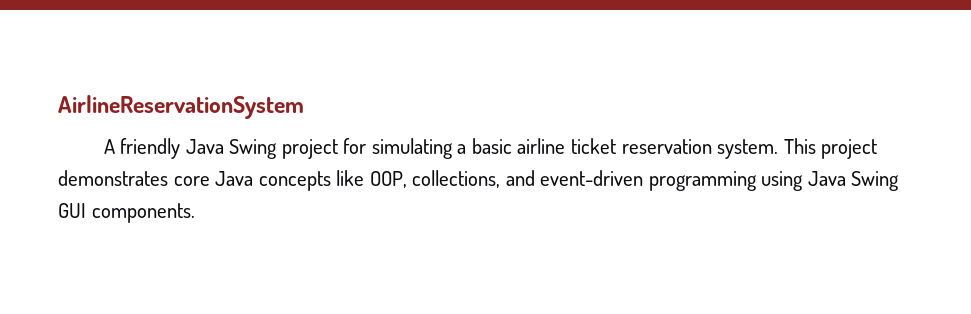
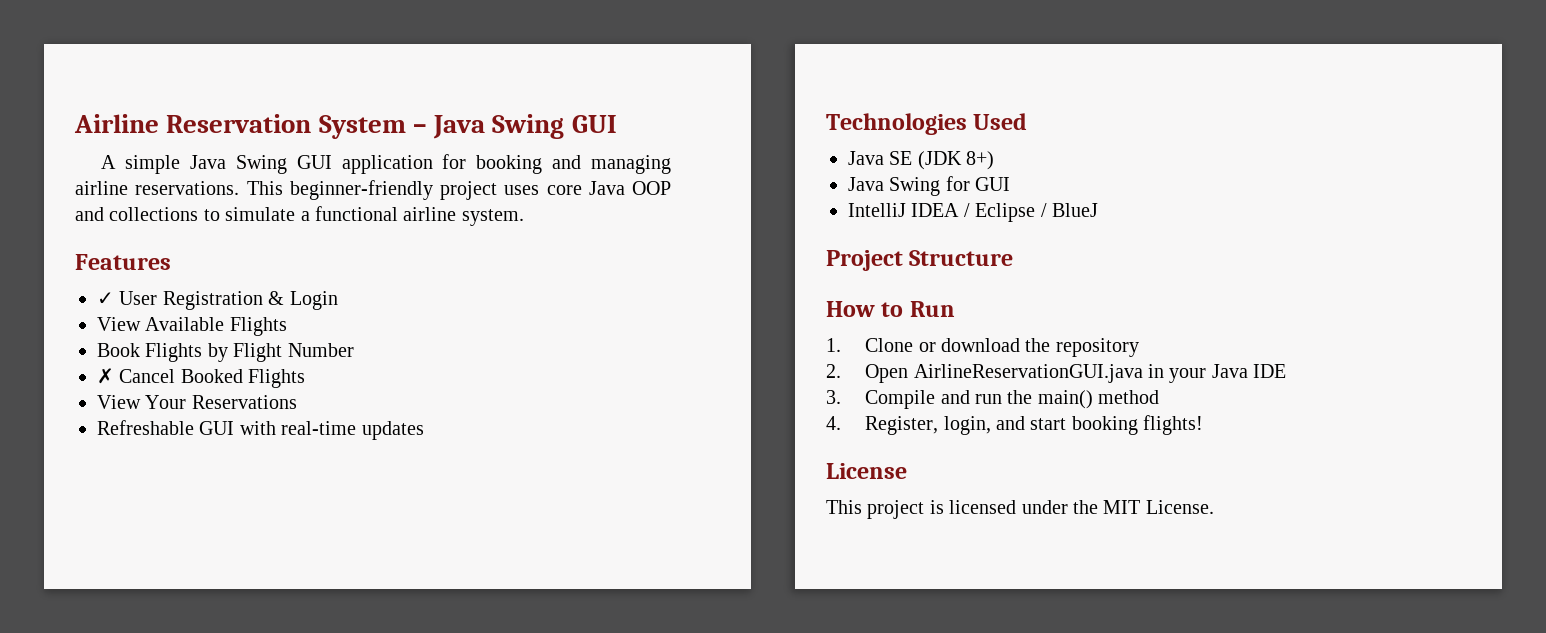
- AirlineReservationSystem
- A friendly Java Swing project for simulating a basic airline ticket reservation system. This project demonstrates core Java concepts like OOP, collections, and event-driven programming using Java Swing GUI components.
+ Airline Reservation System – Java Swing GUI
+ A simple Java Swing GUI application for booking and managing airline reservations. This beginner-friendly project uses core Java OOP and collections to simulate a functional airline system.
+ Features
+ ✓ User Registration & Login
+ View Available Flights
+ Book Flights by Flight Number
+ ✗ Cancel Booked Flights
+ View Your Reservations
+ Refreshable GUI with real-time updates
+ Technologies Used
+ Java SE (JDK 8+)
+ Java Swing for GUI
+ IntelliJ IDEA / Eclipse / BlueJ
+ Project Structure
+ How to Run
+ 1. Clone or download the repository
+ 2. Open AirlineReservationGUI.java in your Java IDE
+ 3. Compile and run the main() method
+ 4. Register, login, and start booking flights!
+ License
+ This project is licensed under the MIT License.

